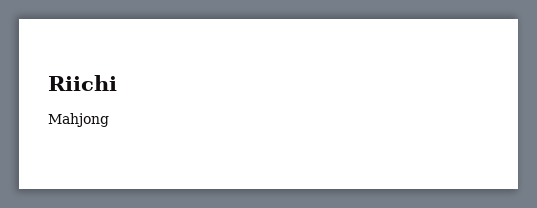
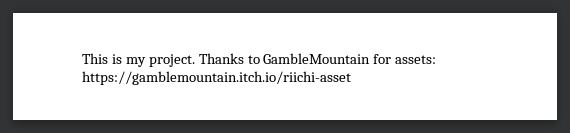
- Riichi
- Mahjong
+ This is my project. Thanks to GambleMountain for assets: https://gamblemountain.itch.io/riichi-asset

